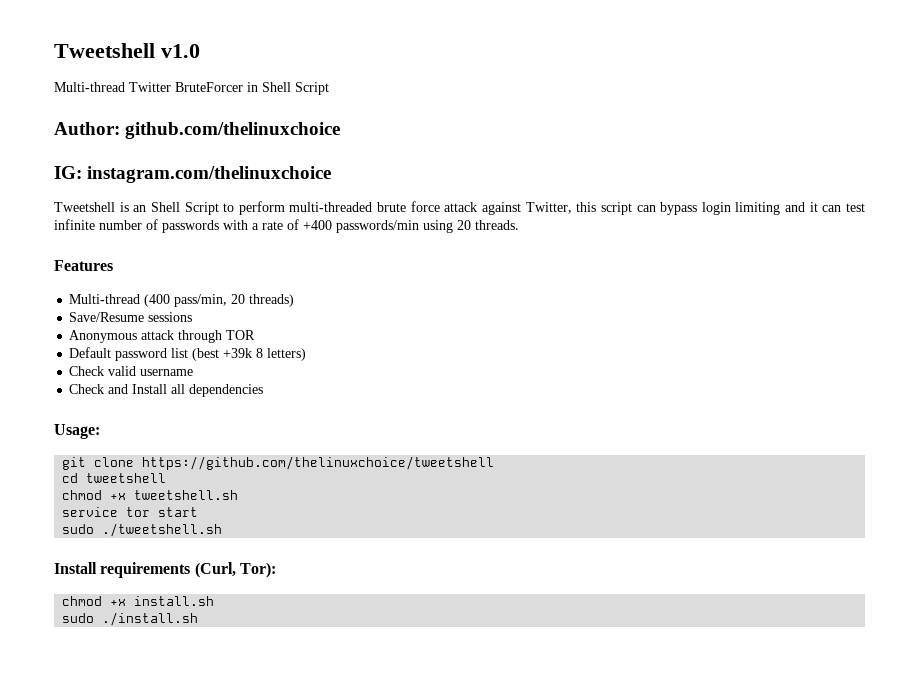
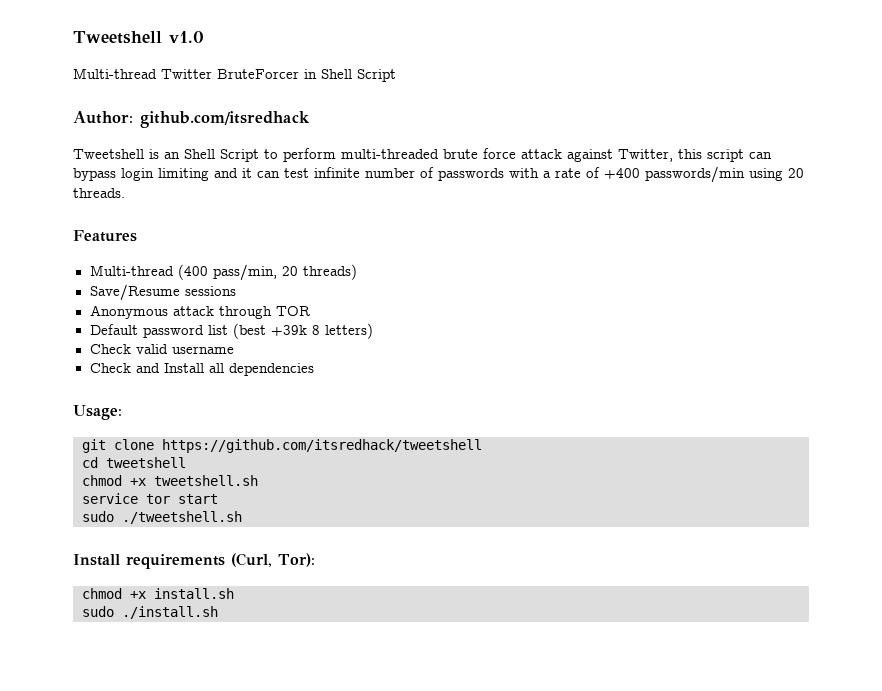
- Author: github.com/thelinuxchoice
- IG: instagram.com/thelinuxchoice
+ Author: github.com/itsredhack
- git clone https://github.com/thelinuxchoice/tweetshell
+ git clone https://github.com/itsredhack/tweetshell

